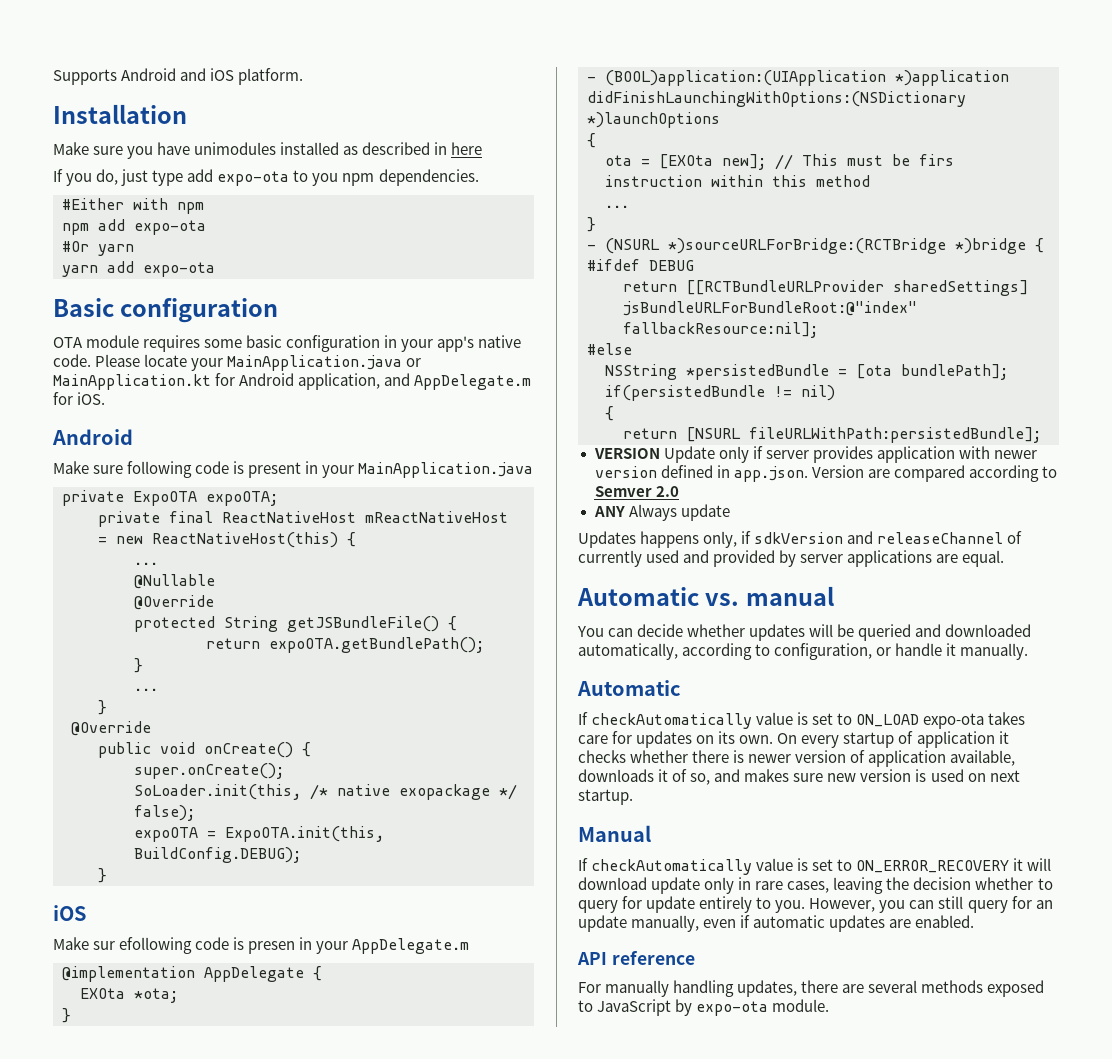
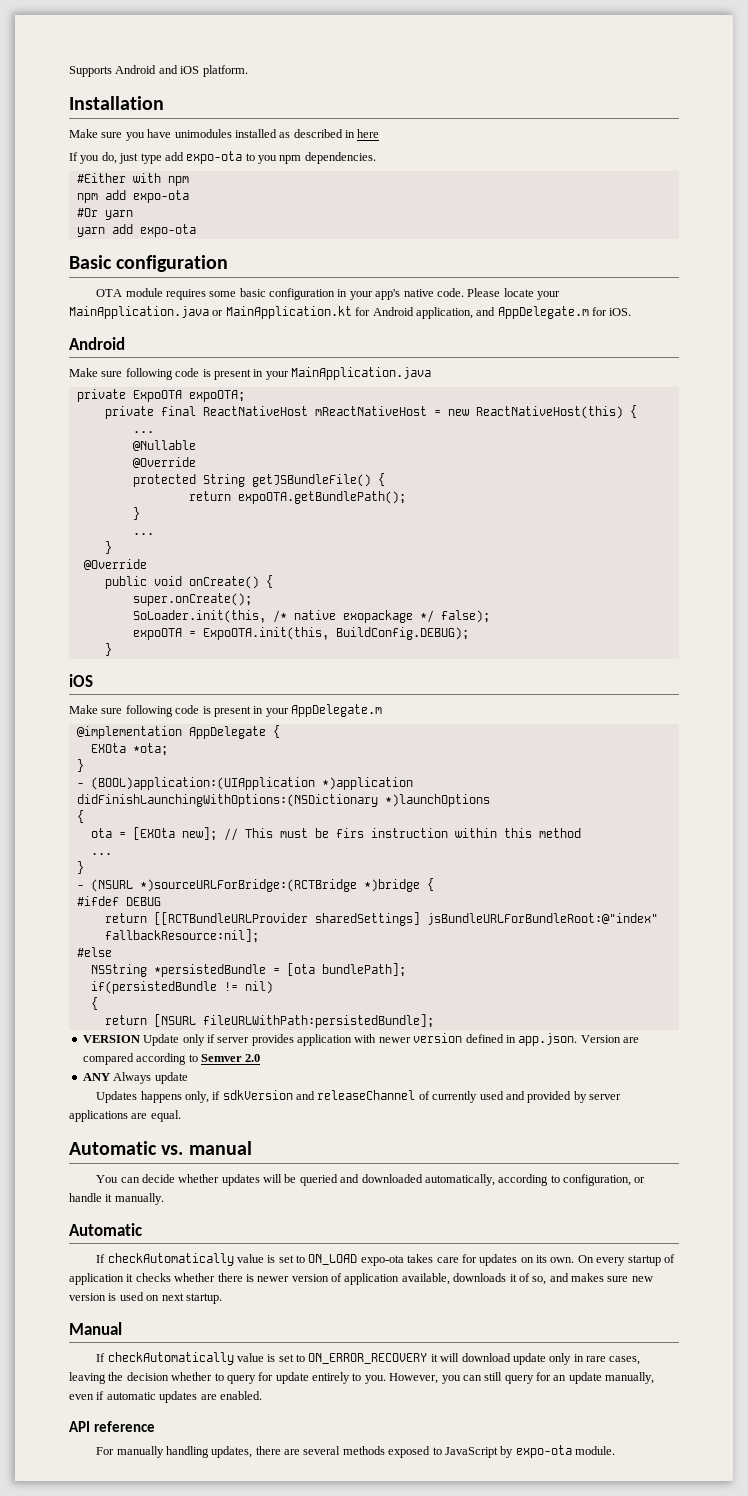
- Make sur efollowing code is presen in your AppDelegate.m
+ Make sure following code is present in your AppDelegate.m

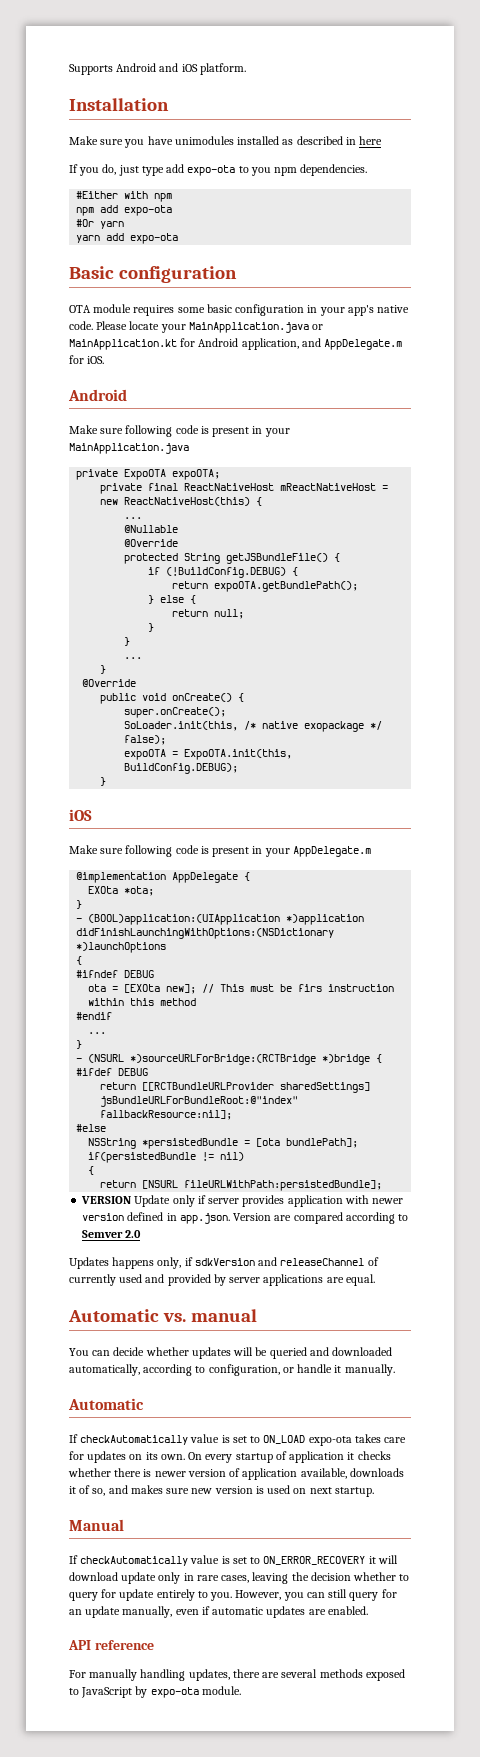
+ if (!BuildConfig.DEBUG) {
+ } else {
+ return null;
+ }
+ #ifndef DEBUG
+ #endif
- ANY Always update

